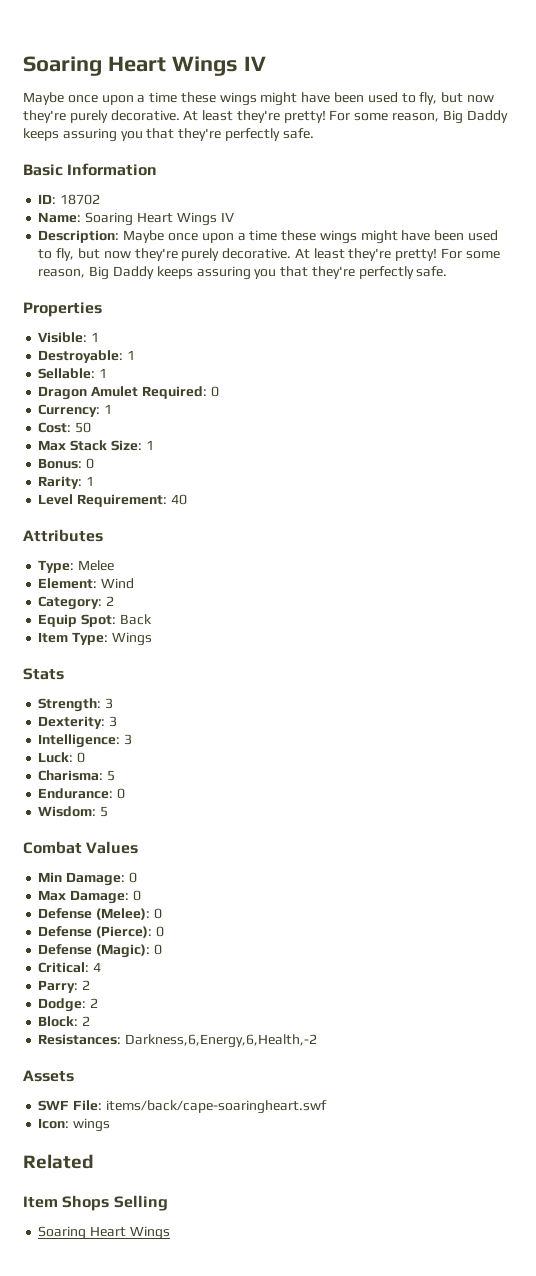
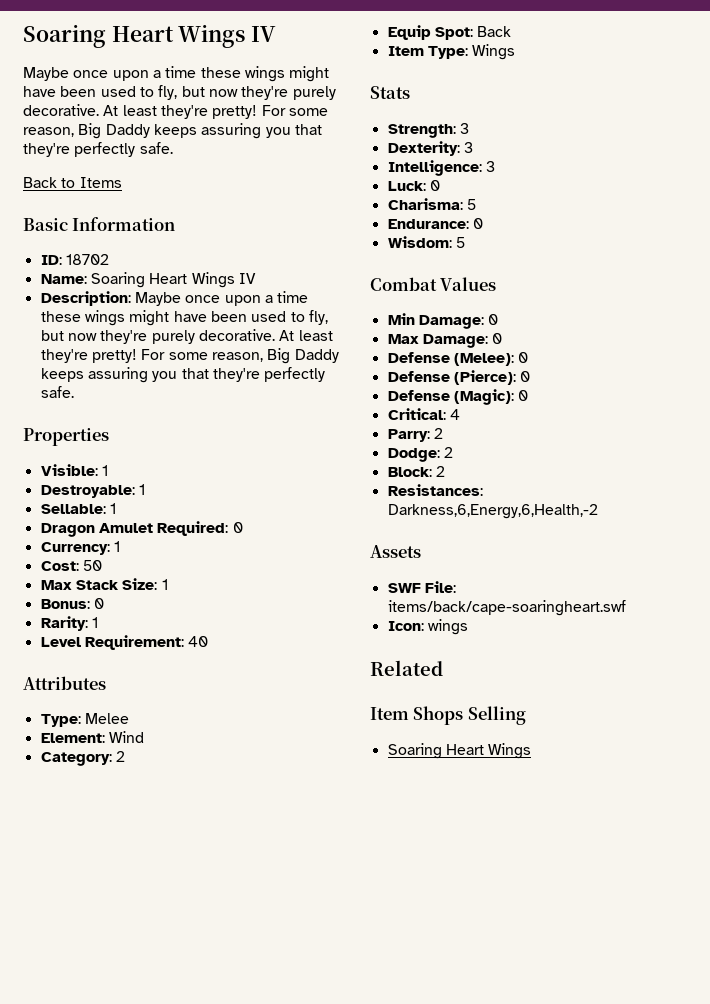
+ Back to Items

